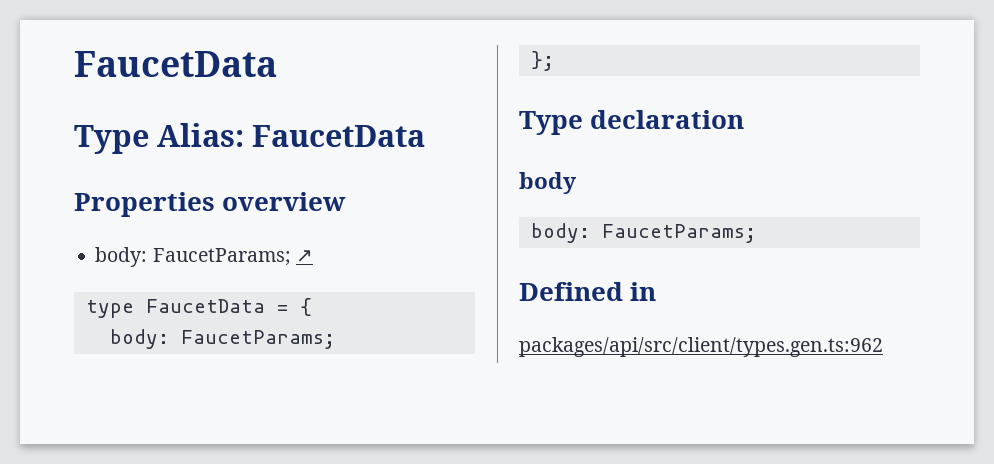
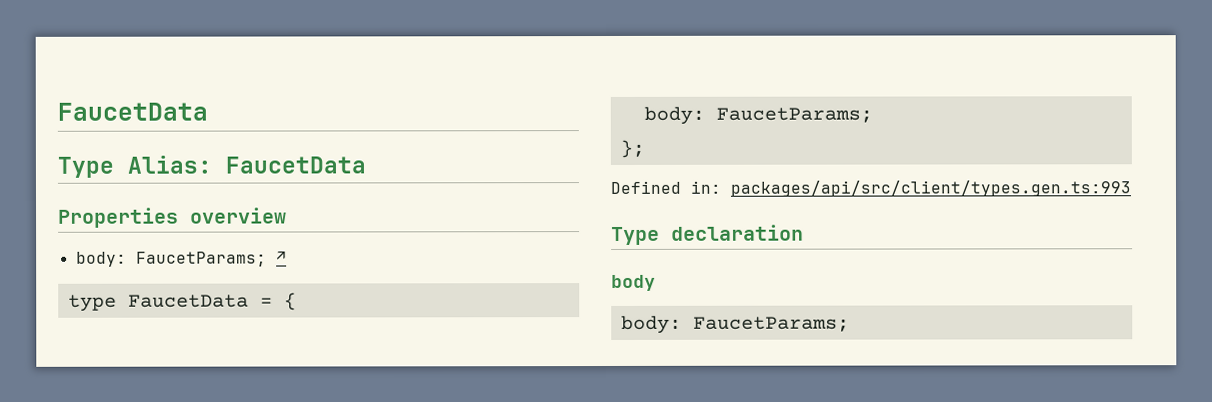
+ Defined in: packages/api/src/client/types.gen.ts:993
- Defined in
- packages/api/src/client/types.gen.ts:962

